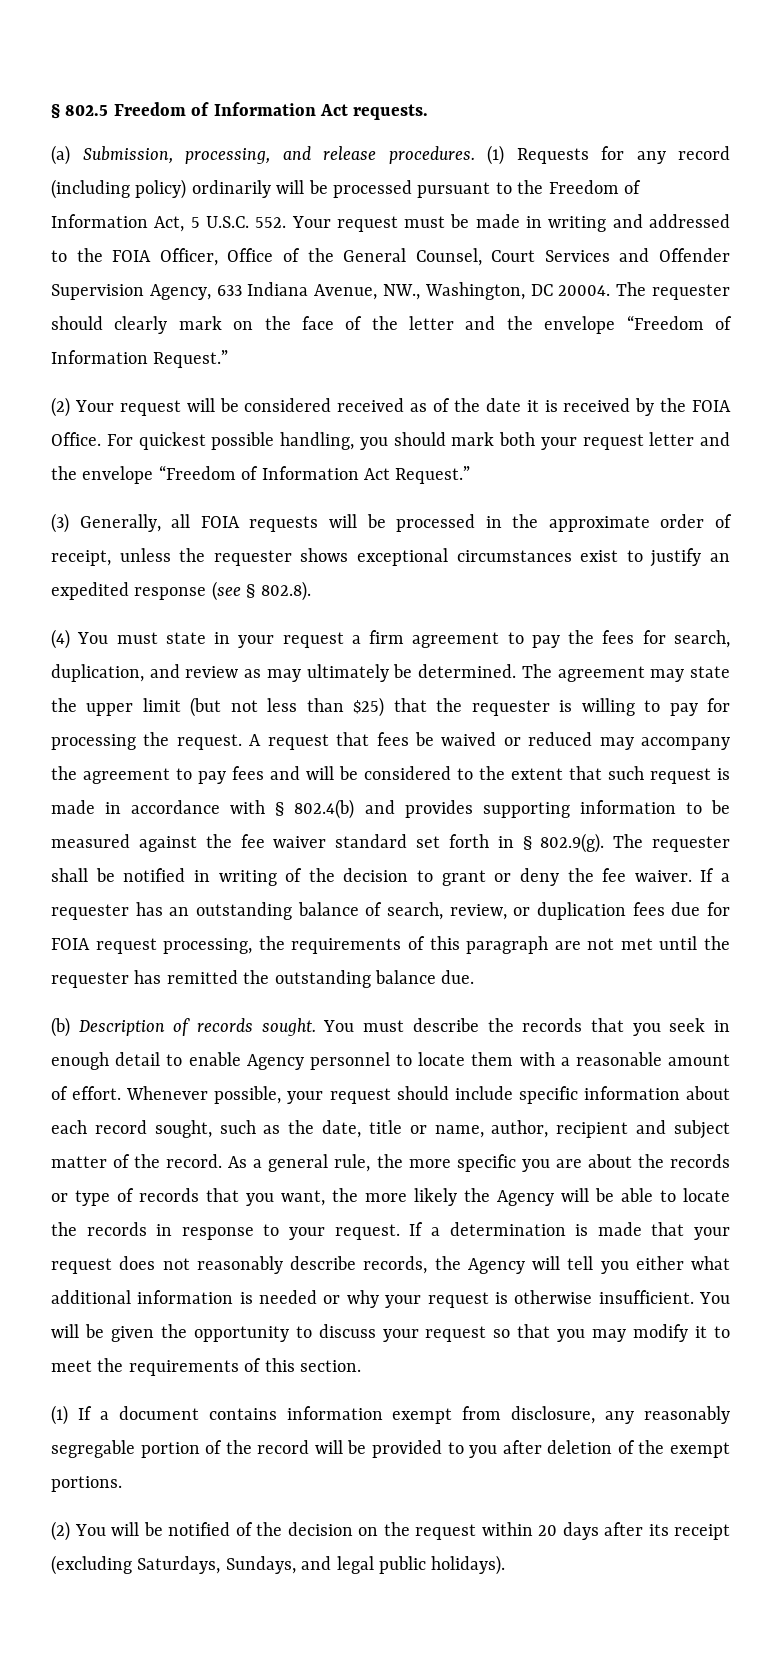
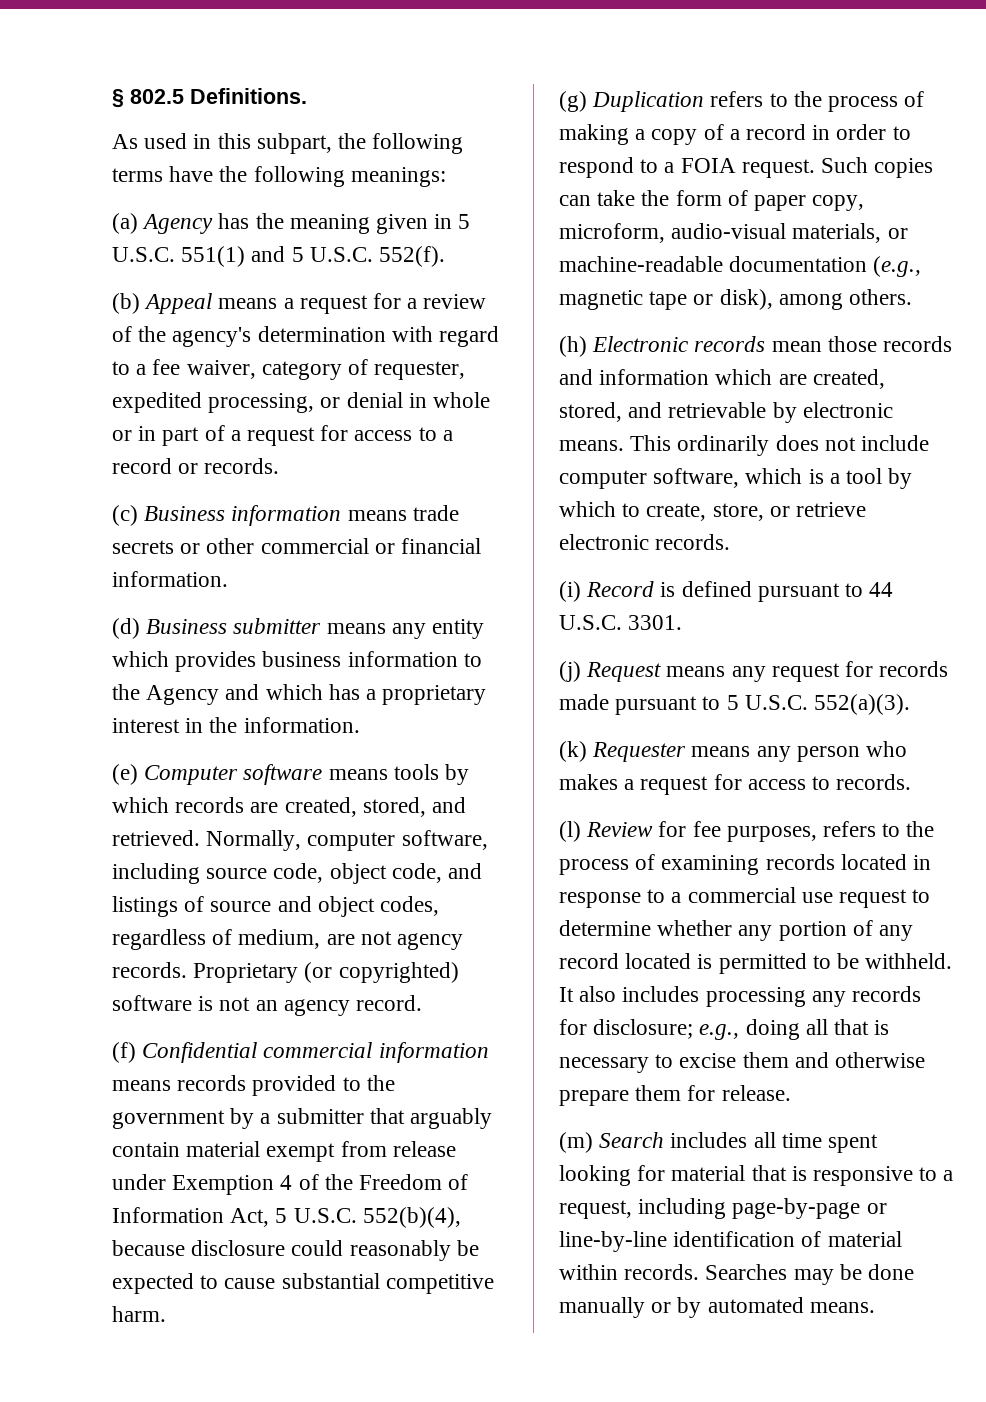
- § 802.5 Freedom of Information Act requests.
- (a) Submission, processing, and release procedures. (1) Requests for any record (including policy) ordinarily will be processed pursuant to the Freedom of Information Act, 5 U.S.C. 552. Your request must be made in writing and addressed to the FOIA Officer, Office of the General Counsel, Court Services and Offender Supervision Agency, 633 Indiana Avenue, NW., Washington, DC 20004. The requester should clearly mark on the face of the letter and the envelope “Freedom of Information Request.”
- (2) Your request will be considered received as of the date it is received by the FOIA Office. For quickest possible handling, you should mark both your request letter and the envelope “Freedom of Information Act Request.”
- (3) Generally, all FOIA requests will be processed in the approximate order of receipt, unless the requester shows exceptional circumstances exist to justify an expedited response (see § 802.8).
- (4) You must state in your request a firm agreement to pay the fees for search, duplication, and review as may ultimately be determined. The agreement may state the upper limit (but not less than $25) that the requester is willing to pay for processing the request. A request that fees be waived or reduced may accompany the agreement to pay fees and will be considered to the extent that such request is made in accordance with § 802.4(b) and provides supporting information to be measured against the fee waiver standard set forth in § 802.9(g). The requester shall be notified in writing of the decision to grant or deny the fee waiver. If a requester has an outstanding balance of search, review, or duplication fees due for FOIA request processing, the requirements of this paragraph are not met until the requester has remitted the outstanding balance due.
- (b) Description of records sought. You must describe the records that you seek in enough detail to enable Agency personnel to locate them with a reasonable amount of effort. Whenever possible, your request should include specific information about each record sought, such as the date, title or name, author, recipient and subject matter of the record. As a general rule, the more specific you are about the records or type of records that you want, the more likely the Agency will be able to locate the records in response to your request. If a determination is made that your request does not reasonably describe records, the Agency will tell you either what additional information is needed or why your request is otherwise insufficient. You will be given the opportunity to discuss your request so that you may modify it to meet the requirements of this section.
- (1) If a document contains information exempt from disclosure, any reasonably segregable portion of the record will be provided to you after deletion of the exempt portions.
- (2) You will be notified of the decision on the request within 20 days after its receipt (excluding Saturdays, Sundays, and legal public holidays).
+ § 802.5 Definitions.
+ As used in this subpart, the following terms have the following meanings:
+ (a) Agency has the meaning given in 5 U.S.C. 551(1) and 5 U.S.C. 552(f).
+ (b) Appeal means a request for a review of the agency's determination with regard to a fee waiver, category of requester, expedited processing, or denial in whole or in part of a request for access to a record or records.
+ (c) Business information means trade secrets or other commercial or financial information.
+ (d) Business submitter means any entity which provides business information to the Agency and which has a proprietary interest in the information.
+ (e) Computer software means tools by which records are created, stored, and retrieved. Normally, computer software, including source code, object code, and listings of source and object codes, regardless of medium, are not agency records. Proprietary (or copyrighted) software is not an agency record.
+ (f) Confidential commercial information means records provided to the government by a submitter that arguably contain material exempt from release under Exemption 4 of the Freedom of Information Act, 5 U.S.C. 552(b)(4), because disclosure could reasonably be expected to cause substantial competitive harm.
+ (g) Duplication refers to the process of making a copy of a record in order to respond to a FOIA request. Such copies can take the form of paper copy, microform, audio-visual materials, or machine-readable documentation (e.g., magnetic tape or disk), among others.
+ (h) Electronic records mean those records and information which are created, stored, and retrievable by electronic means. This ordinarily does not include computer software, which is a tool by which to create, store, or retrieve electronic records.
+ (i) Record is defined pursuant to 44 U.S.C. 3301.
+ (j) Request means any request for records made pursuant to 5 U.S.C. 552(a)(3).
+ (k) Requester means any person who makes a request for access to records.
+ (l) Review for fee purposes, refers to the process of examining records located in response to a commercial use request to determine whether any portion of any record located is permitted to be withheld. It also includes processing any records for disclosure; e.g., doing all that is necessary to excise them and otherwise prepare them for release.
+ (m) Search includes all time spent looking for material that is responsive to a request, including page-by-page or line-by-line identification of material within records. Searches may be done manually or by automated means.

